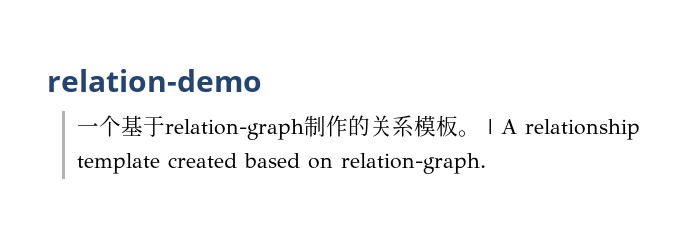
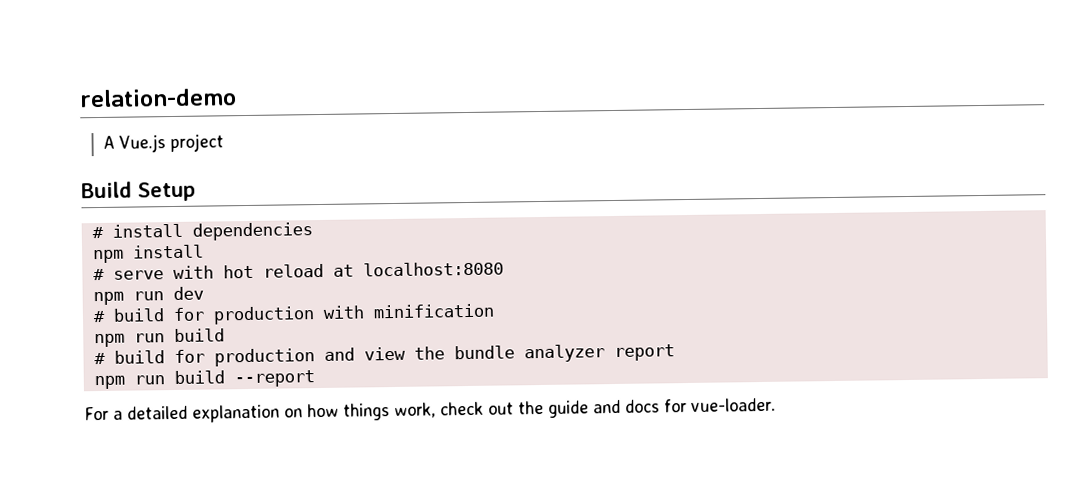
- 一个基于relation-graph制作的关系模板。 | A relationship template created based on relation-graph.
+ A Vue.js project
+ Build Setup
+ # install dependencies
+ npm install
+ # serve with hot reload at localhost:8080
+ npm run dev
+ # build for production with minification
+ npm run build
+ # build for production and view the bundle analyzer report
+ npm run build --report
+ For a detailed explanation on how things work, check out the guide and docs for vue-loader.

